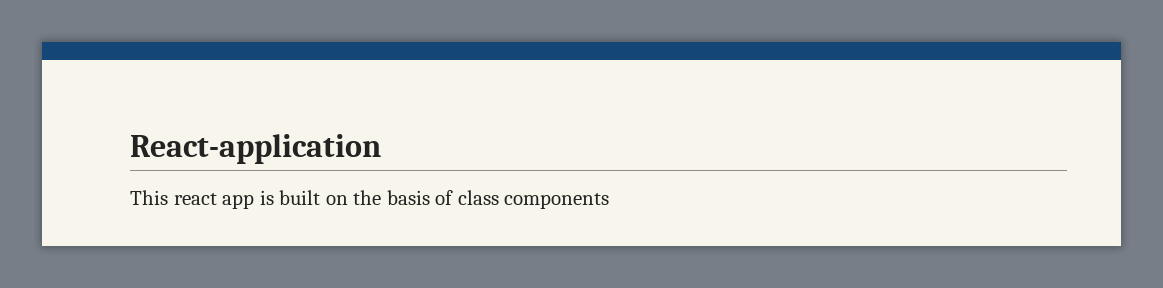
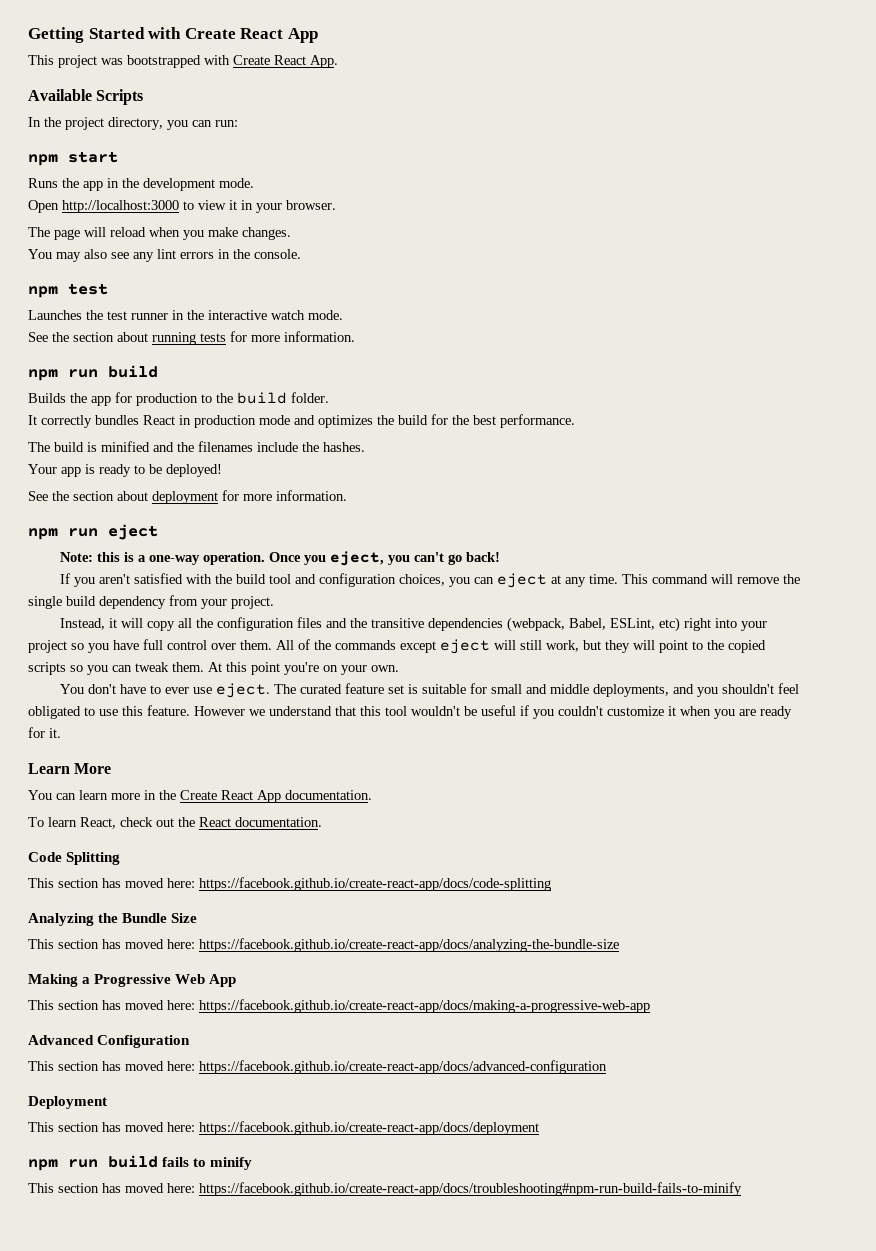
- React-application
- This react app is built on the basis of class components
+ Getting Started with Create React App
+ This project was bootstrapped with Create React App.
+ Available Scripts
+ In the project directory, you can run:
+ npm start
+ Runs the app in the development mode.
+ Open http://localhost:3000 to view it in your browser.
+ The page will reload when you make changes.
+ You may also see any lint errors in the console.
+ npm test
+ Launches the test runner in the interactive watch mode.
+ See the section about running tests for more information.
+ npm run build
+ Builds the app for production to the build folder.
+ It correctly bundles React in production mode and optimizes the build for the best performance.
+ The build is minified and the filenames include the hashes.
+ Your app is ready to be deployed!
+ See the section about deployment for more information.
+ npm run eject
+ Note: this is a one-way operation. Once you eject, you can't go back!
+ If you aren't satisfied with the build tool and configuration choices, you can eject at any time. This command will remove the single build dependency from your project.
+ Instead, it will copy all the configuration files and the transitive dependencies (webpack, Babel, ESLint, etc) right into your project so you have full control over them. All of the commands except eject will still work, but they will point to the copied scripts so you can tweak them. At this point you're on your own.
+ You don't have to ever use eject. The curated feature set is suitable for small and middle deployments, and you shouldn't feel obligated to use this feature. However we understand that this tool wouldn't be useful if you couldn't customize it when you are ready for it.
+ Learn More
+ You can learn more in the Create React App documentation.
+ To learn React, check out the React documentation.
+ Code Splitting
+ This section has moved here: https://facebook.github.io/create-react-app/docs/code-splitting
+ Analyzing the Bundle Size
+ This section has moved here: https://facebook.github.io/create-react-app/docs/analyzing-the-bundle-size
+ Making a Progressive Web App
+ This section has moved here: https://facebook.github.io/create-react-app/docs/making-a-progressive-web-app
+ Advanced Configuration
+ This section has moved here: https://facebook.github.io/create-react-app/docs/advanced-configuration
+ Deployment
+ This section has moved here: https://facebook.github.io/create-react-app/docs/deployment
+ npm run build fails to minify
+ This section has moved here: https://facebook.github.io/create-react-app/docs/troubleshooting#npm-run-build-fails-to-minify

